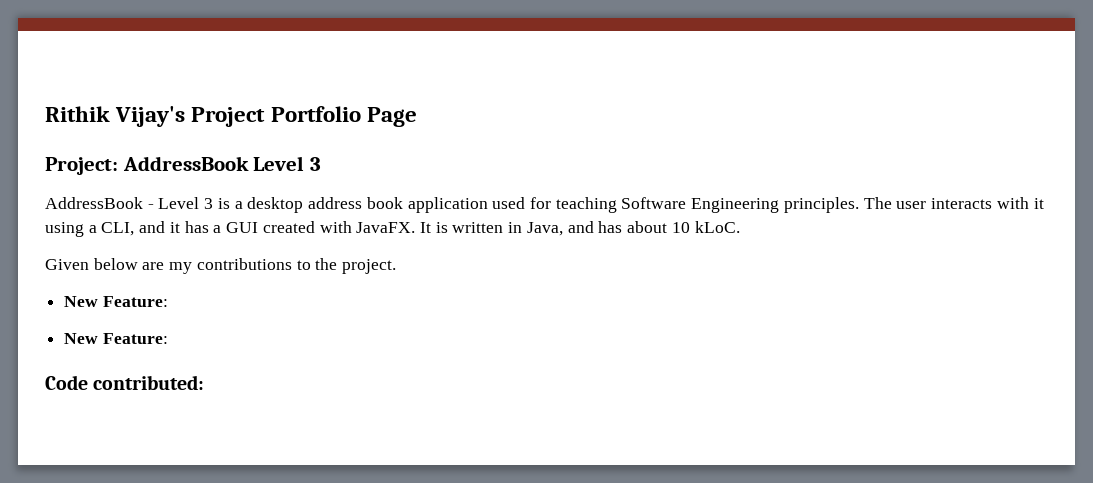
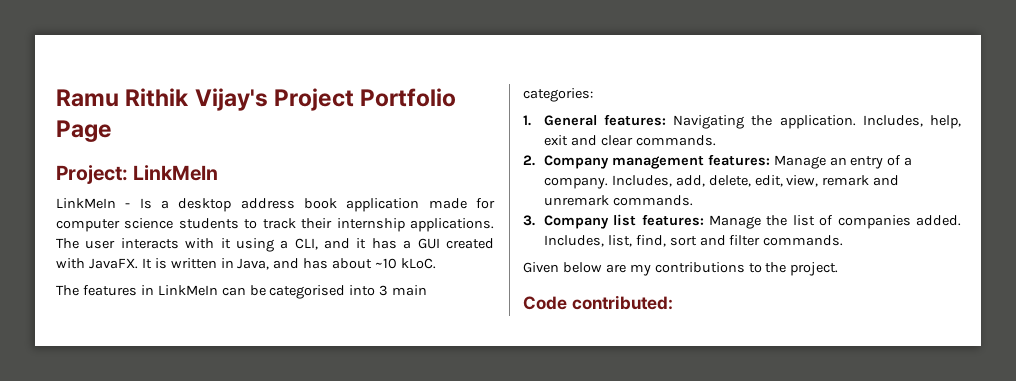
- Rithik Vijay's Project Portfolio Page
+ Ramu Rithik Vijay's Project Portfolio Page
- Project: AddressBook Level 3
- AddressBook - Level 3 is a desktop address book application used for teaching Software Engineering principles.
+ Project: LinkMeIn
+ LinkMeIn - Is a desktop address book application made for computer science students to track their internship applications.
- It is written in Java, and has about 10 kLoC.
+ It is written in Java, and has about ~10 kLoC.
+ The features in LinkMeIn can be categorised into 3 main categories:
+ 1. General features: Navigating the application. Includes, help, exit and clear commands.
+ 2. Company management features: Manage an entry of a company. Includes, add, delete, edit, view, remark and unremark commands.
+ 3. Company list features: Manage the list of companies added. Includes, list, find, sort and filter commands.
  Given below are my contributions to the project.
- New Feature:
- New Feature:

